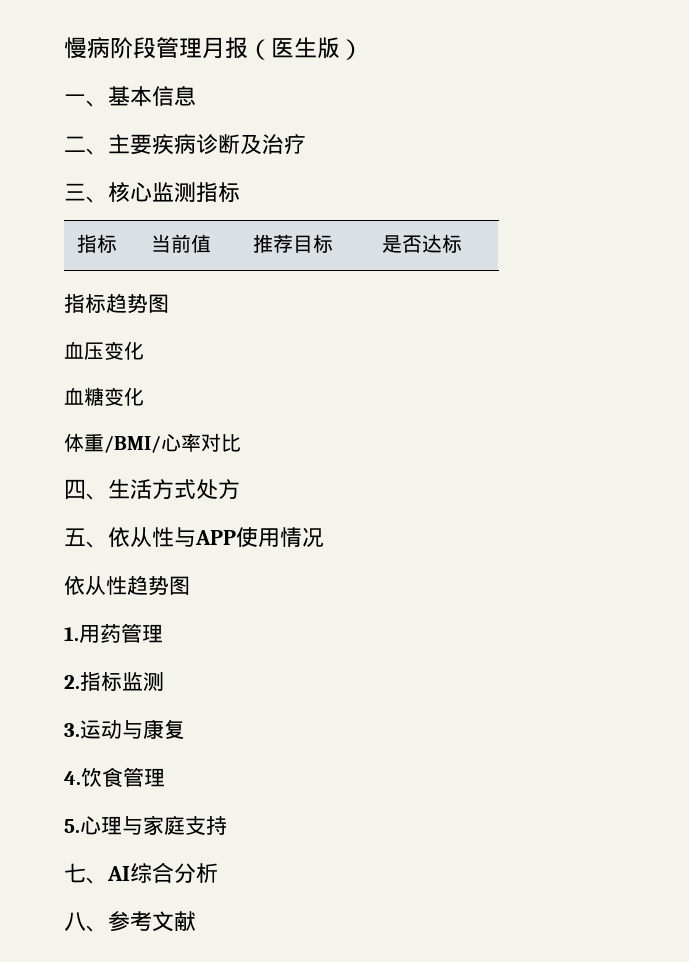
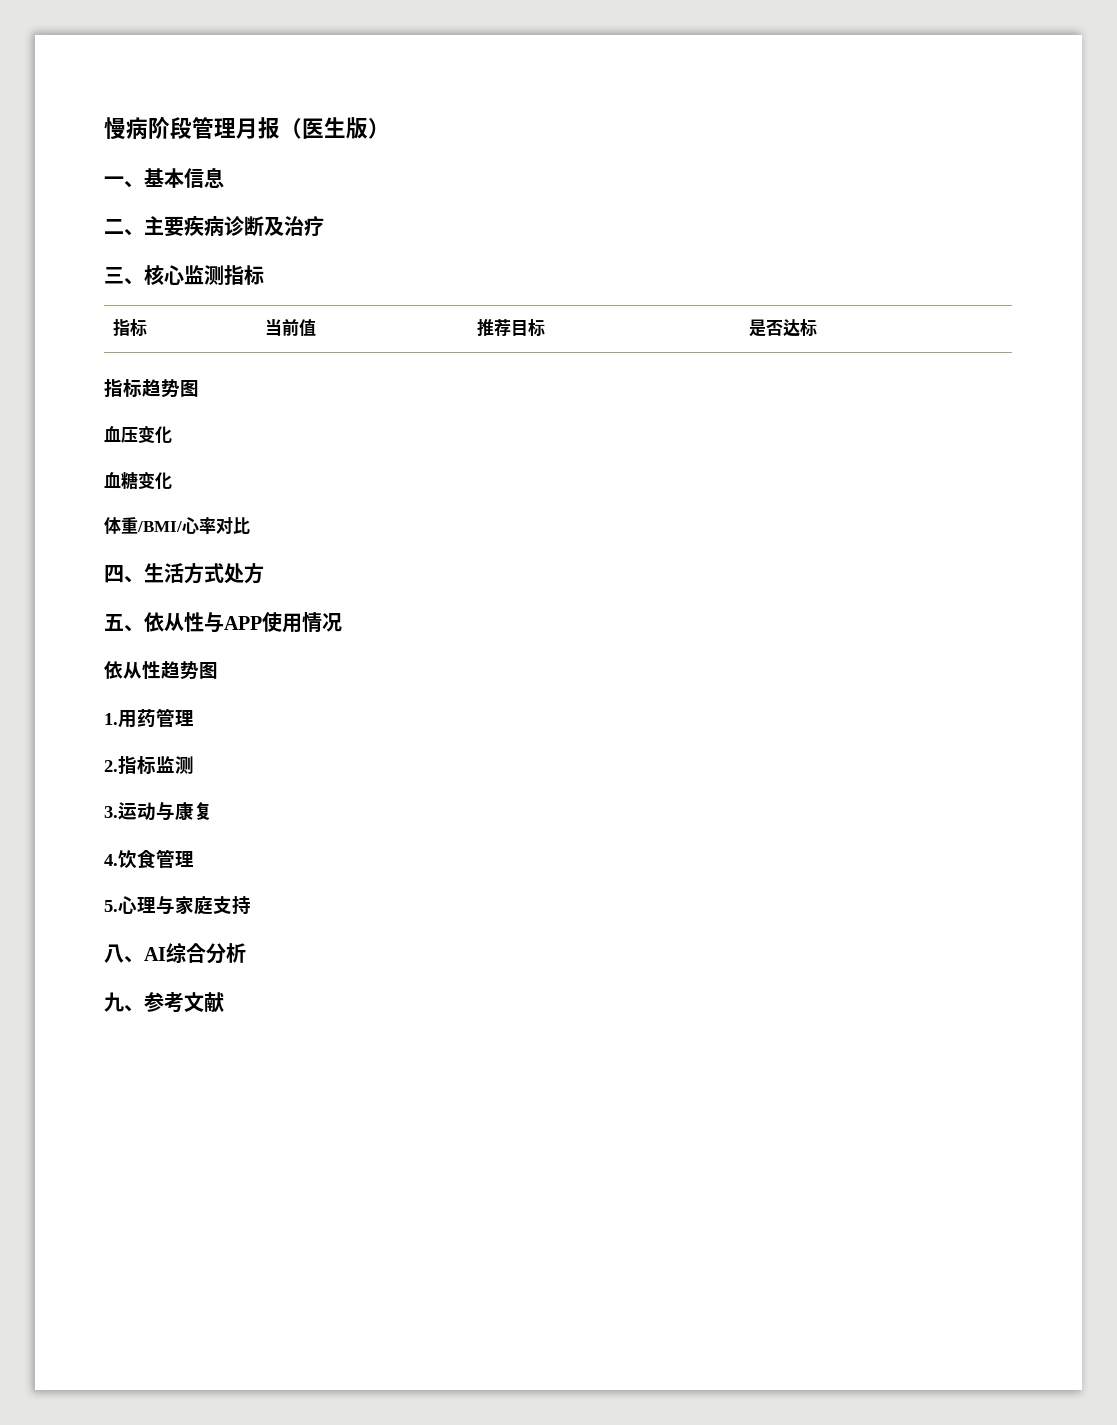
- 七、AI综合分析
+ 八、AI综合分析
- 八、参考文献
+ 九、参考文献

